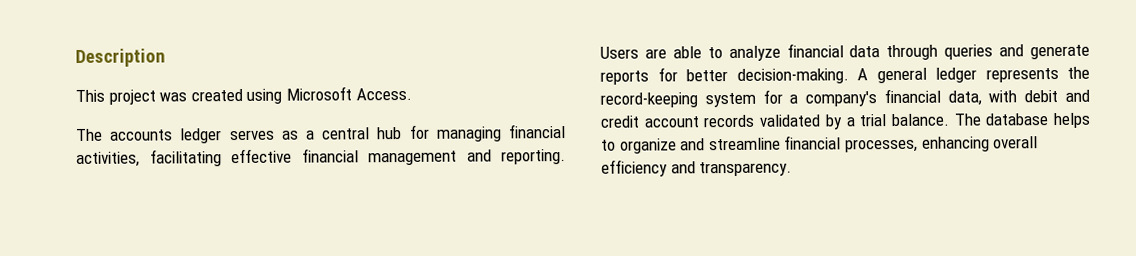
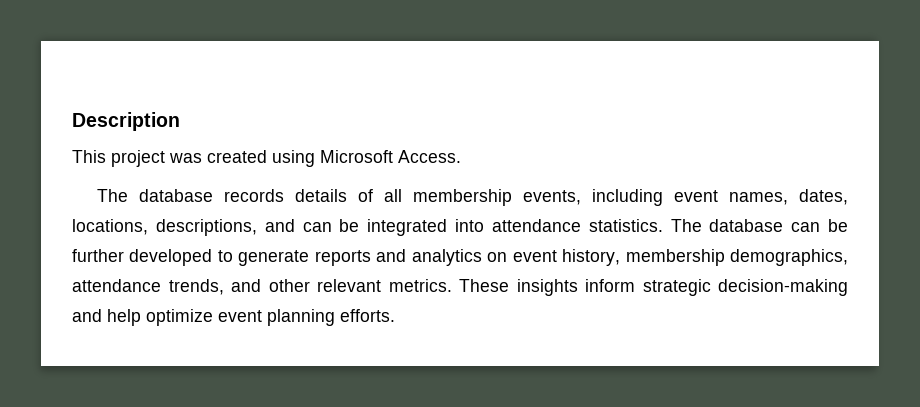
- The accounts ledger serves as a central hub for managing financial activities, facilitating effective financial management and reporting. Users are able to analyze financial data through queries and generate reports for better decision-making. A general ledger represents the record-keeping system for a company's financial data, with debit and credit account records validated by a trial balance. The database helps to organize and streamline financial processes, enhancing overall efficiency and transparency.
+ The database records details of all membership events, including event names, dates, locations, descriptions, and can be integrated into attendance statistics. The database can be further developed to generate reports and analytics on event history, membership demographics, attendance trends, and other relevant metrics. These insights inform strategic decision-making and help optimize event planning efforts.

